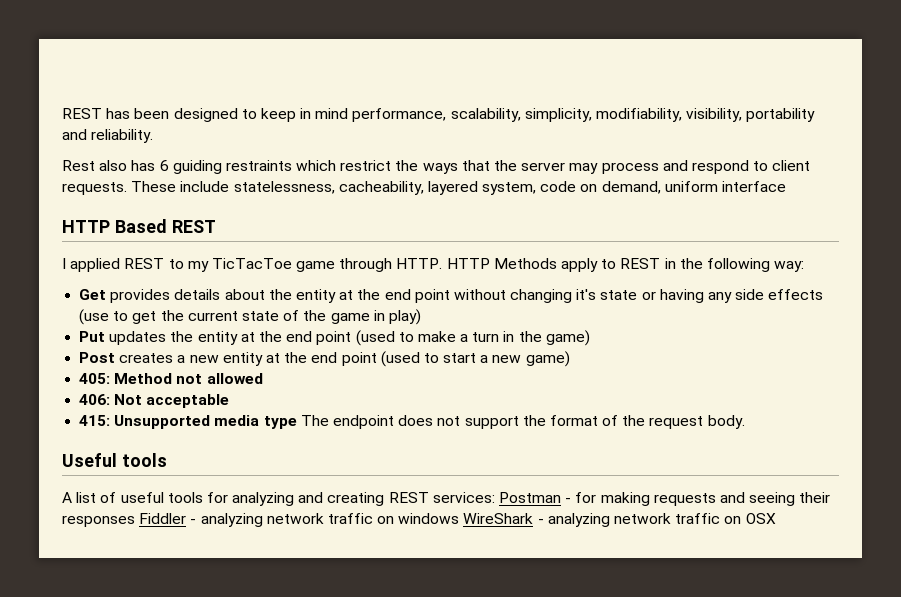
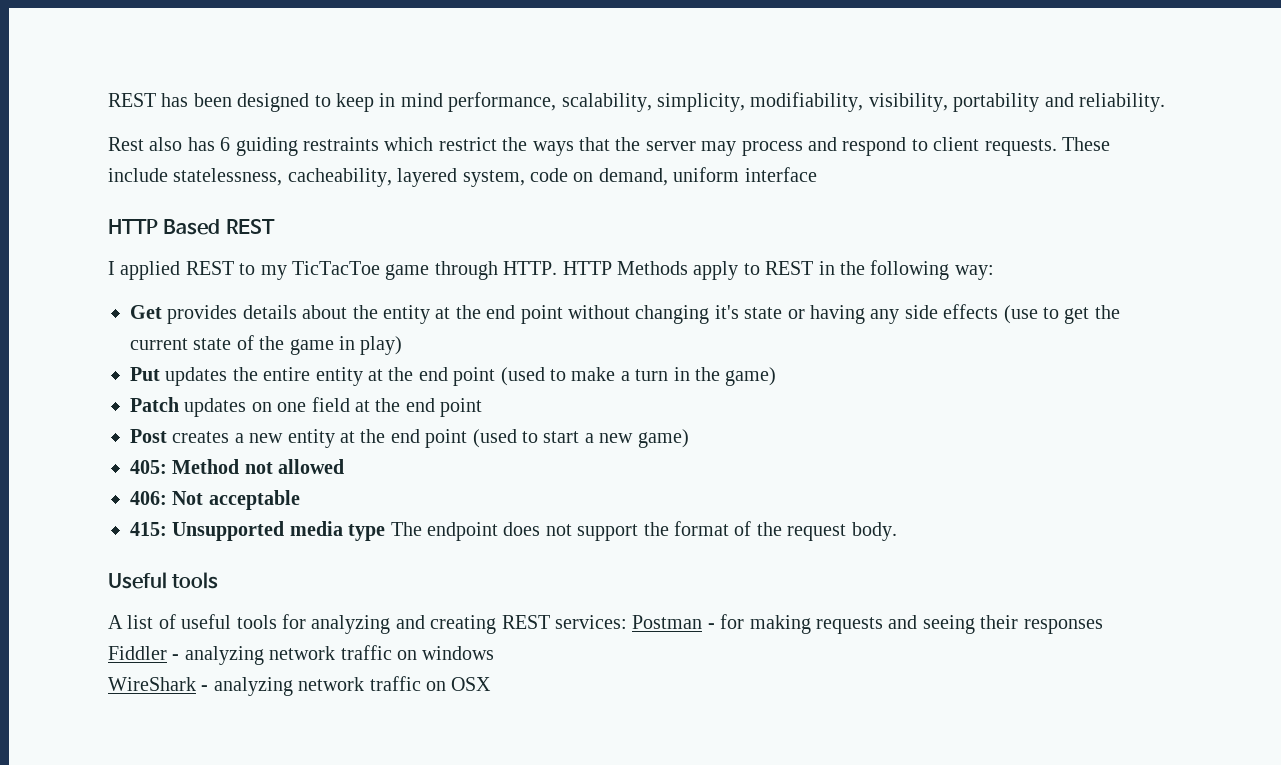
- Put updates the entity at the end point (used to make a turn in the game)
+ Put updates the entire entity at the end point (used to make a turn in the game)
+ Patch updates on one field at the end point
- A list of useful tools for analyzing and creating REST services: Postman - for making requests and seeing their responses Fiddler - analyzing network traffic on windows WireShark - analyzing network traffic on OSX
+ A list of useful tools for analyzing and creating REST services: Postman - for making requests and seeing their responses
+ Fiddler - analyzing network traffic on windows
+ WireShark - analyzing network traffic on OSX

